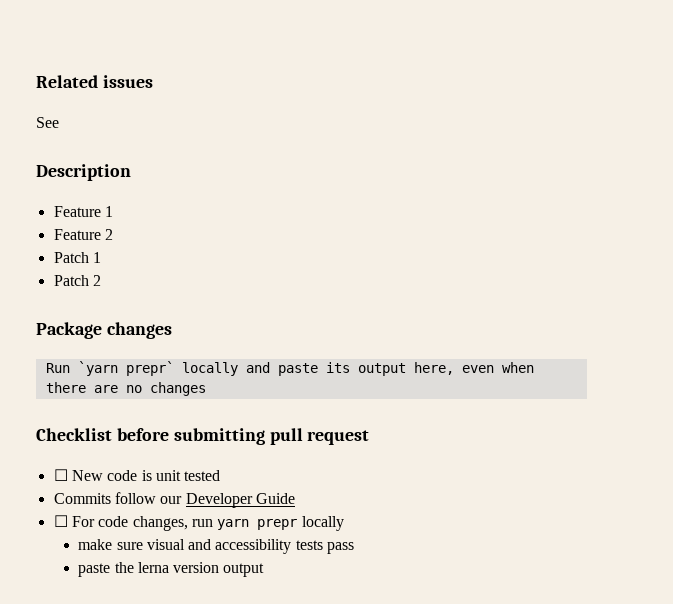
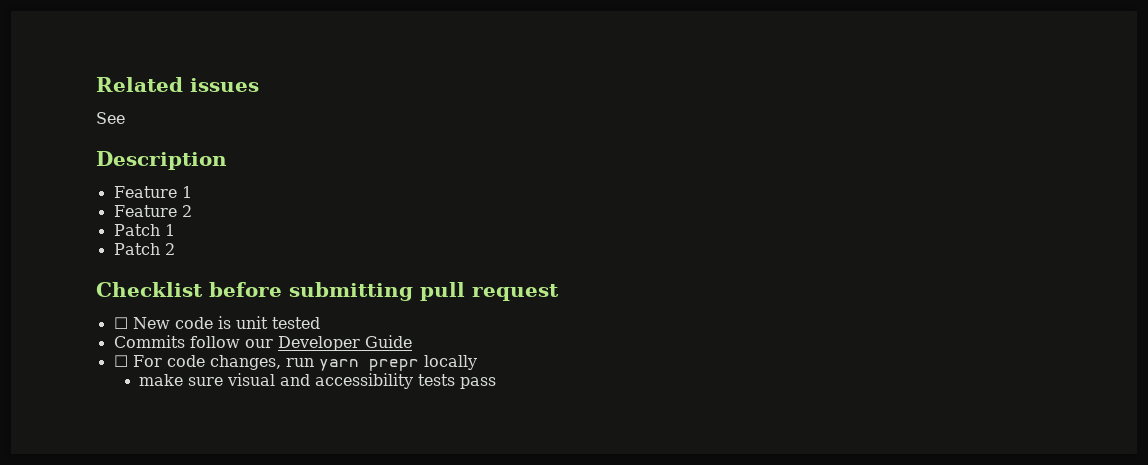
- Package changes
- Run `yarn prepr` locally and paste its output here, even when there are no changes
- paste the lerna version output

